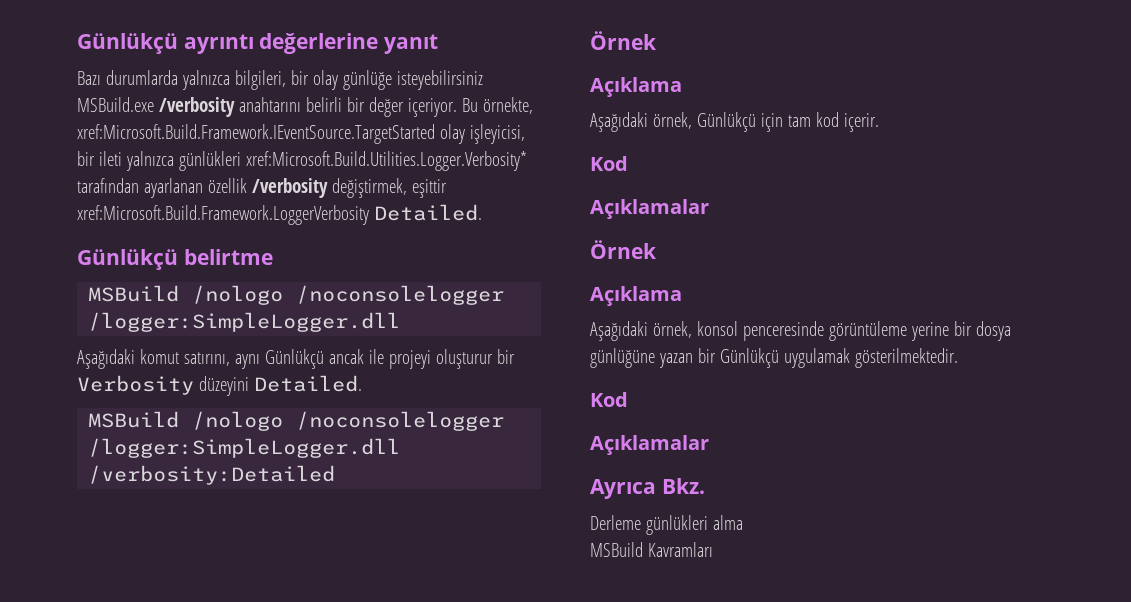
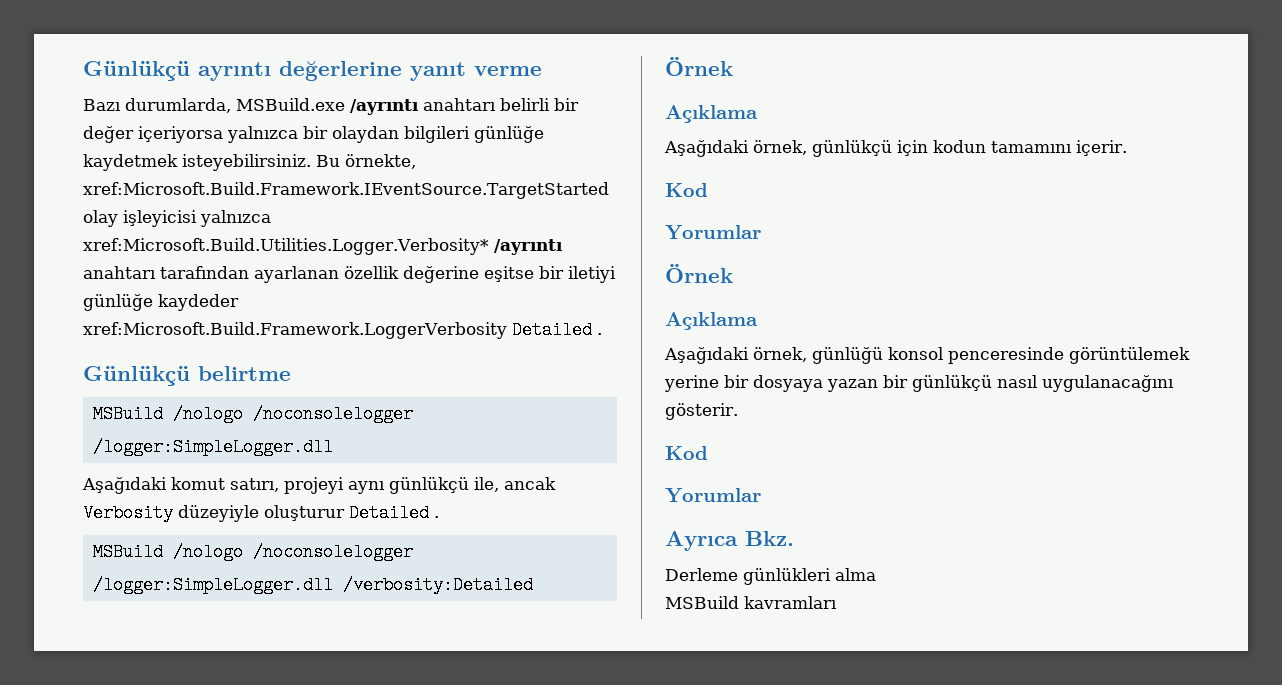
- Günlükçü ayrıntı değerlerine yanıt
+ Günlükçü ayrıntı değerlerine yanıt verme
- Bazı durumlarda yalnızca bilgileri, bir olay günlüğe isteyebilirsiniz MSBuild.exe /verbosity anahtarını belirli bir değer içeriyor. Bu örnekte, xref:Microsoft.Build.Framework.IEventSource.TargetStarted olay işleyicisi, bir ileti yalnızca günlükleri xref:Microsoft.Build.Utilities.Logger.Verbosity* tarafından ayarlanan özellik /verbosity değiştirmek, eşittir xref:Microsoft.Build.Framework.LoggerVerbosity Detailed.
+ Bazı durumlarda, MSBuild.exe /ayrıntı anahtarı belirli bir değer içeriyorsa yalnızca bir olaydan bilgileri günlüğe kaydetmek isteyebilirsiniz. Bu örnekte, xref:Microsoft.Build.Framework.IEventSource.TargetStarted olay işleyicisi yalnızca xref:Microsoft.Build.Utilities.Logger.Verbosity* /ayrıntı anahtarı tarafından ayarlanan özellik değerine eşitse bir iletiyi günlüğe kaydeder xref:Microsoft.Build.Framework.LoggerVerbosity Detailed .
- Aşağıdaki komut satırını, aynı Günlükçü ancak ile projeyi oluşturur bir Verbosity düzeyini Detailed.
+ Aşağıdaki komut satırı, projeyi aynı günlükçü ile, ancak Verbosity düzeyiyle oluşturur Detailed .
- Aşağıdaki örnek, Günlükçü için tam kod içerir.
+ Aşağıdaki örnek, günlükçü için kodun tamamını içerir.
  Kod
- Açıklamalar
+ Yorumlar
  Örnek
  Açıklama
- Aşağıdaki örnek, konsol penceresinde görüntüleme yerine bir dosya günlüğüne yazan bir Günlükçü uygulamak gösterilmektedir.
+ Aşağıdaki örnek, günlüğü konsol penceresinde görüntülemek yerine bir dosyaya yazan bir günlükçü nasıl uygulanacağını gösterir.
  Kod
- Açıklamalar
+ Yorumlar
- MSBuild Kavramları
+ MSBuild kavramları

